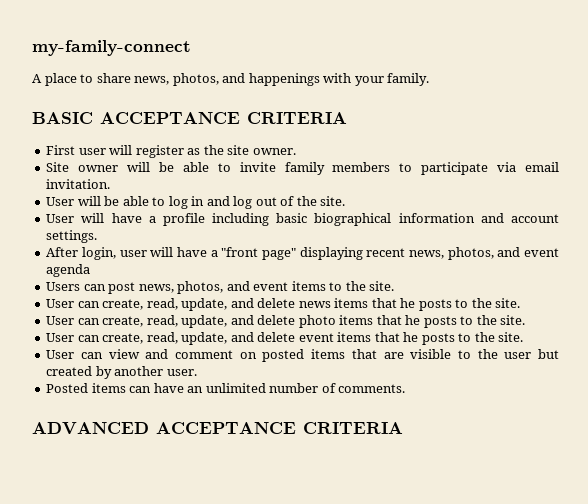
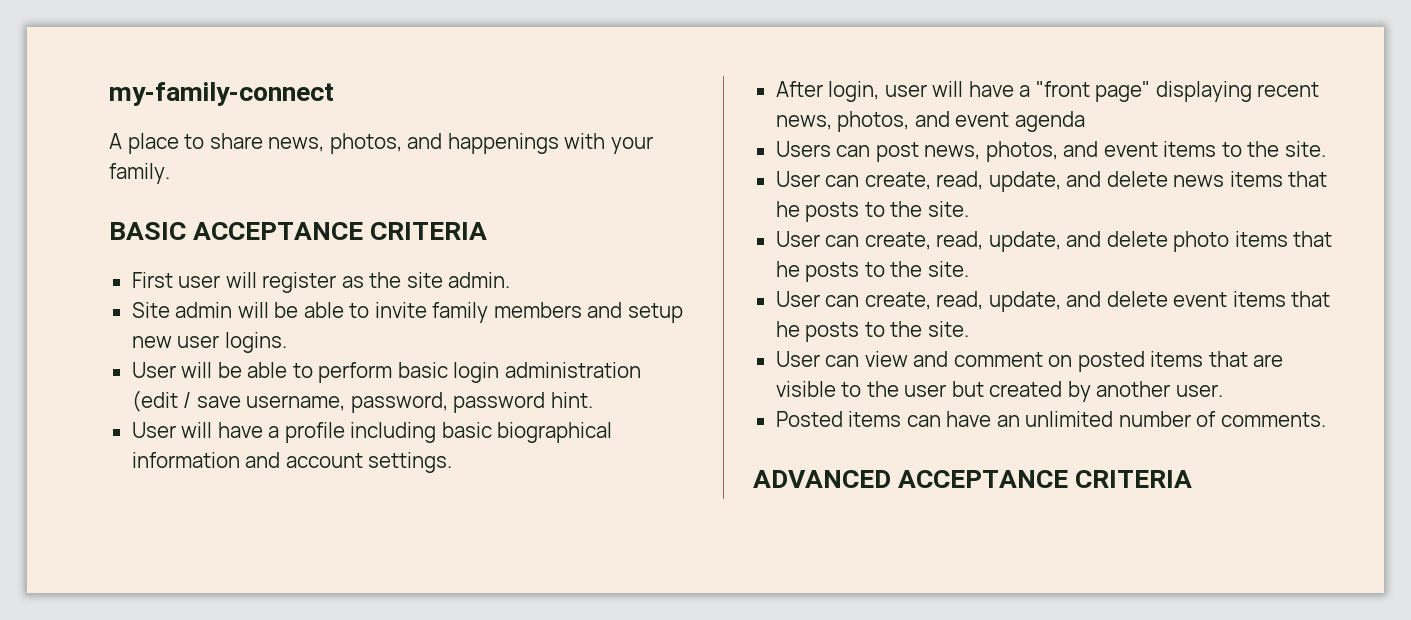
- First user will register as the site owner.
+ First user will register as the site admin.
- Site owner will be able to invite family members to participate via email invitation.
+ Site admin will be able to invite family members and setup new user logins.
- User will be able to log in and log out of the site.
+ User will be able to perform basic login administration (edit / save username, password, password hint.

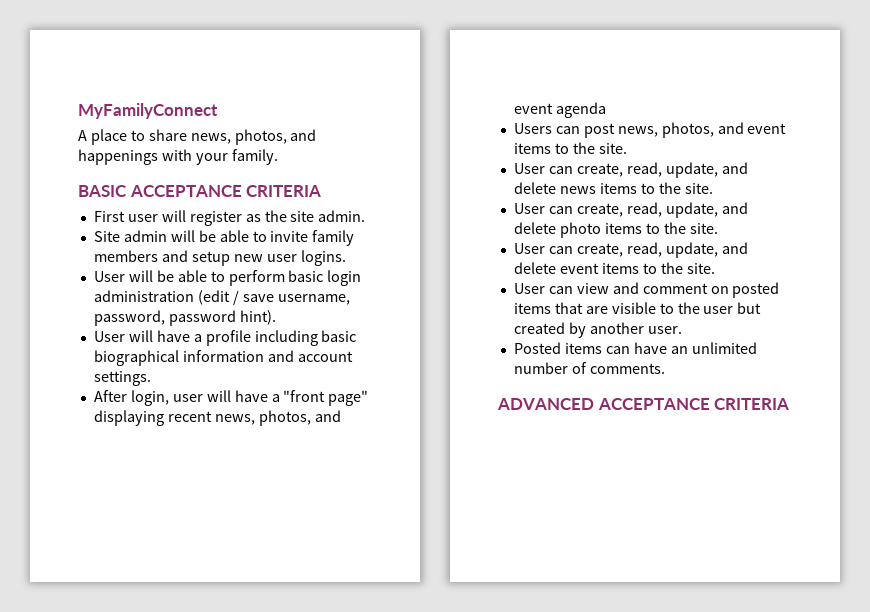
- my-family-connect
+ MyFamilyConnect
- User will be able to perform basic login administration (edit / save username, password, password hint.
+ User will be able to perform basic login administration (edit / save username, password, password hint).
- User can create, read, update, and delete news items that he posts to the site.
+ User can create, read, update, and delete news items to the site.
- User can create, read, update, and delete photo items that he posts to the site.
+ User can create, read, update, and delete photo items to the site.
- User can create, read, update, and delete event items that he posts to the site.
+ User can create, read, update, and delete event items to the site.

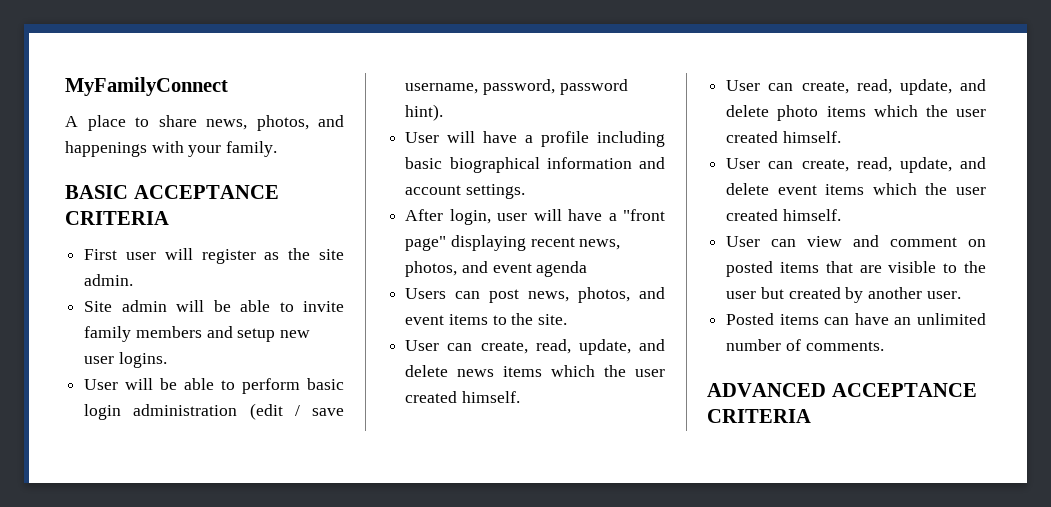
- User can create, read, update, and delete news items to the site.
+ User can create, read, update, and delete news items which the user created himself.
- User can create, read, update, and delete photo items to the site.
+ User can create, read, update, and delete photo items which the user created himself.
- User can create, read, update, and delete event items to the site.
+ User can create, read, update, and delete event items which the user created himself.

